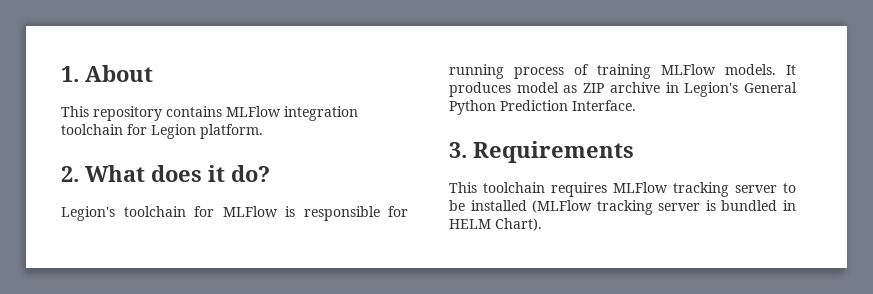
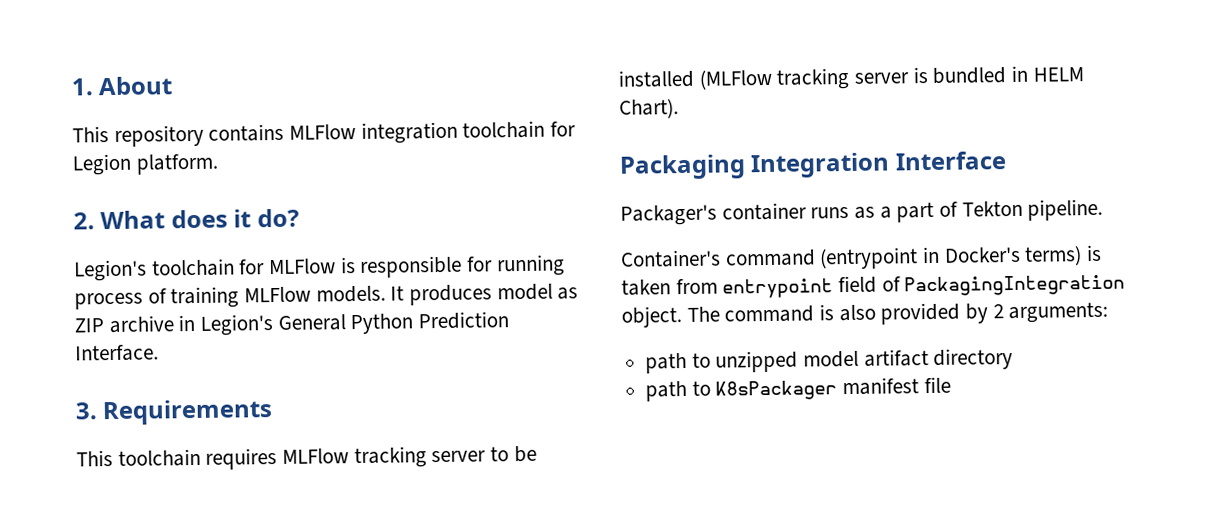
+ Packaging Integration Interface
+ Packager's container runs as a part of Tekton pipeline.
+ Container's command (entrypoint in Docker's terms) is taken from entrypoint field of PackagingIntegration object. The command is also provided by 2 arguments:
+ path to unzipped model artifact directory
+ path to K8sPackager manifest file

